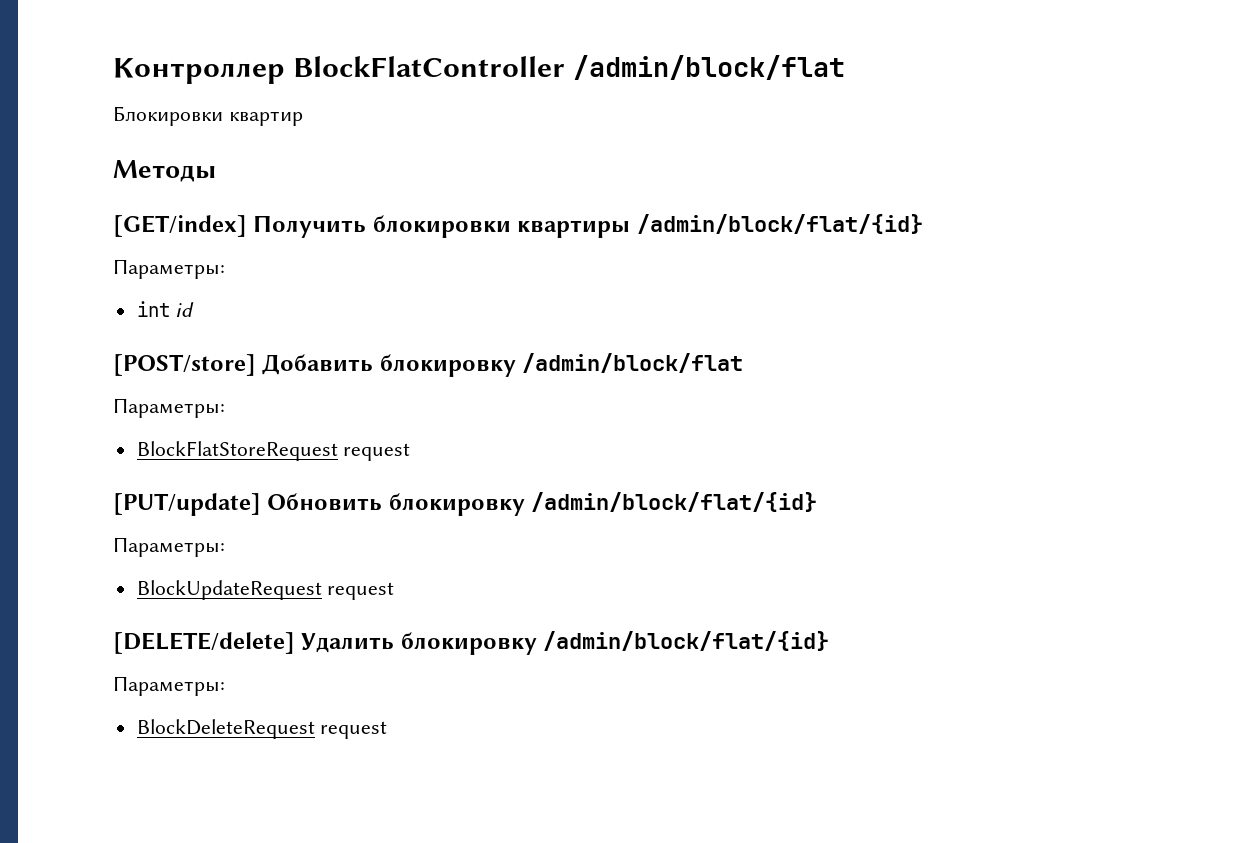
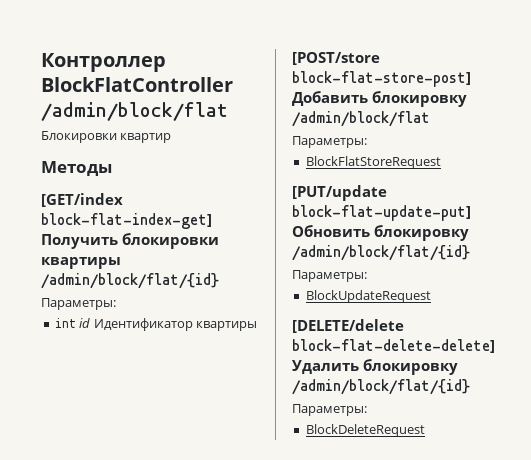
- [GET/index] Получить блокировки квартиры /admin/block/flat/{id}
+ [GET/index block-flat-index-get] Получить блокировки квартиры /admin/block/flat/{id}
- int id
- [POST/store] Добавить блокировку /admin/block/flat
+ int id Идентификатор квартиры
+ [POST/store block-flat-store-post] Добавить блокировку /admin/block/flat
- BlockFlatStoreRequest request
- [PUT/update] Обновить блокировку /admin/block/flat/{id}
+ BlockFlatStoreRequest
+ [PUT/update block-flat-update-put] Обновить блокировку /admin/block/flat/{id}
- BlockUpdateRequest request
- [DELETE/delete] Удалить блокировку /admin/block/flat/{id}
+ BlockUpdateRequest
+ [DELETE/delete block-flat-delete-delete] Удалить блокировку /admin/block/flat/{id}
- BlockDeleteRequest request
+ BlockDeleteRequest

